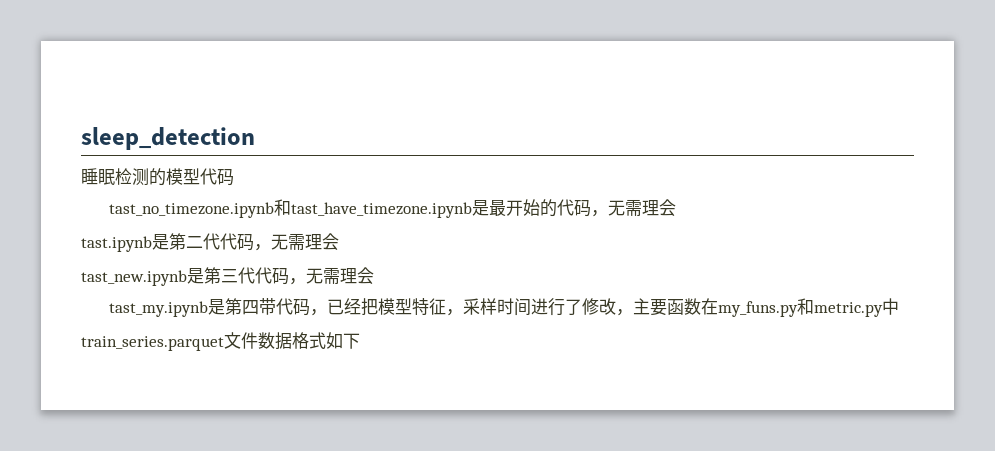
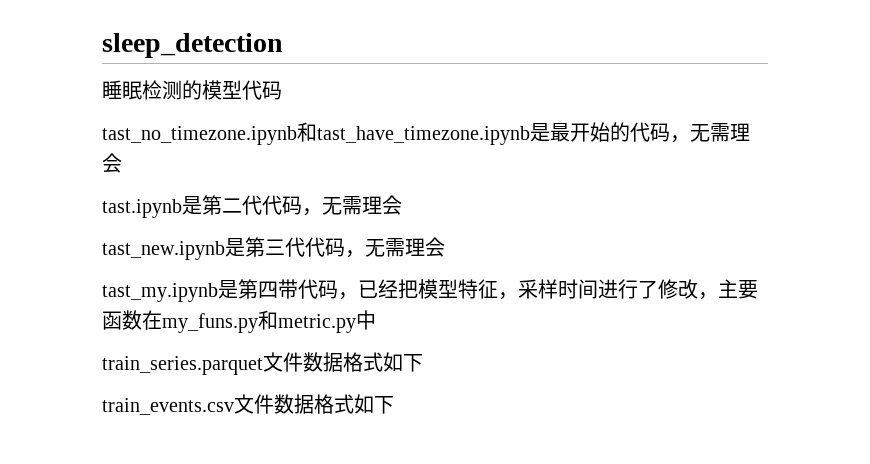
+ train_events.csv文件数据格式如下

